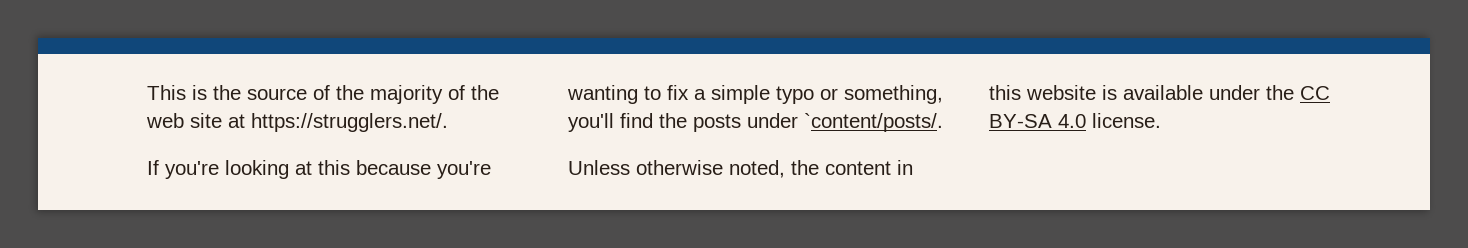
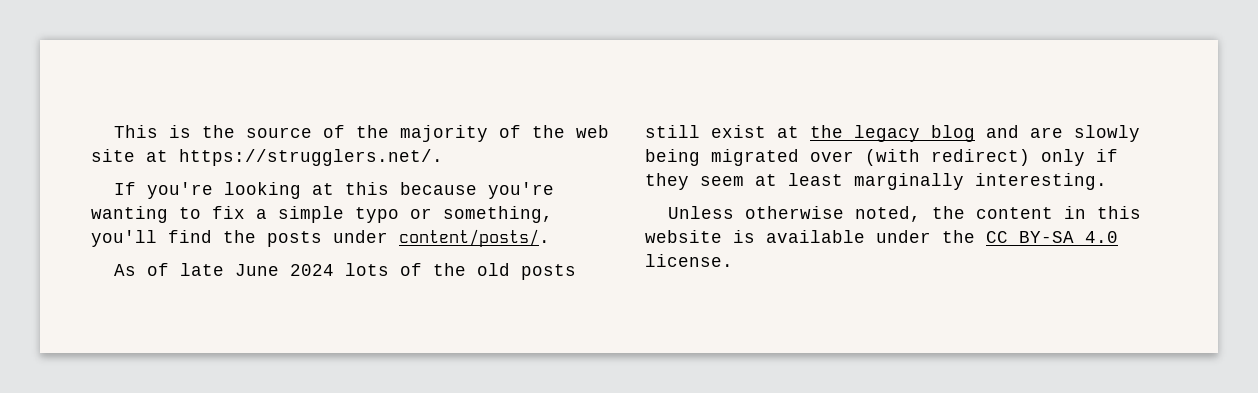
- If you're looking at this because you're wanting to fix a simple typo or something, you'll find the posts under `content/posts/.
+ If you're looking at this because you're wanting to fix a simple typo or something, you'll find the posts under content/posts/.
+ As of late June 2024 lots of the old posts still exist at the legacy blog and are slowly being migrated over (with redirect) only if they seem at least marginally interesting.

